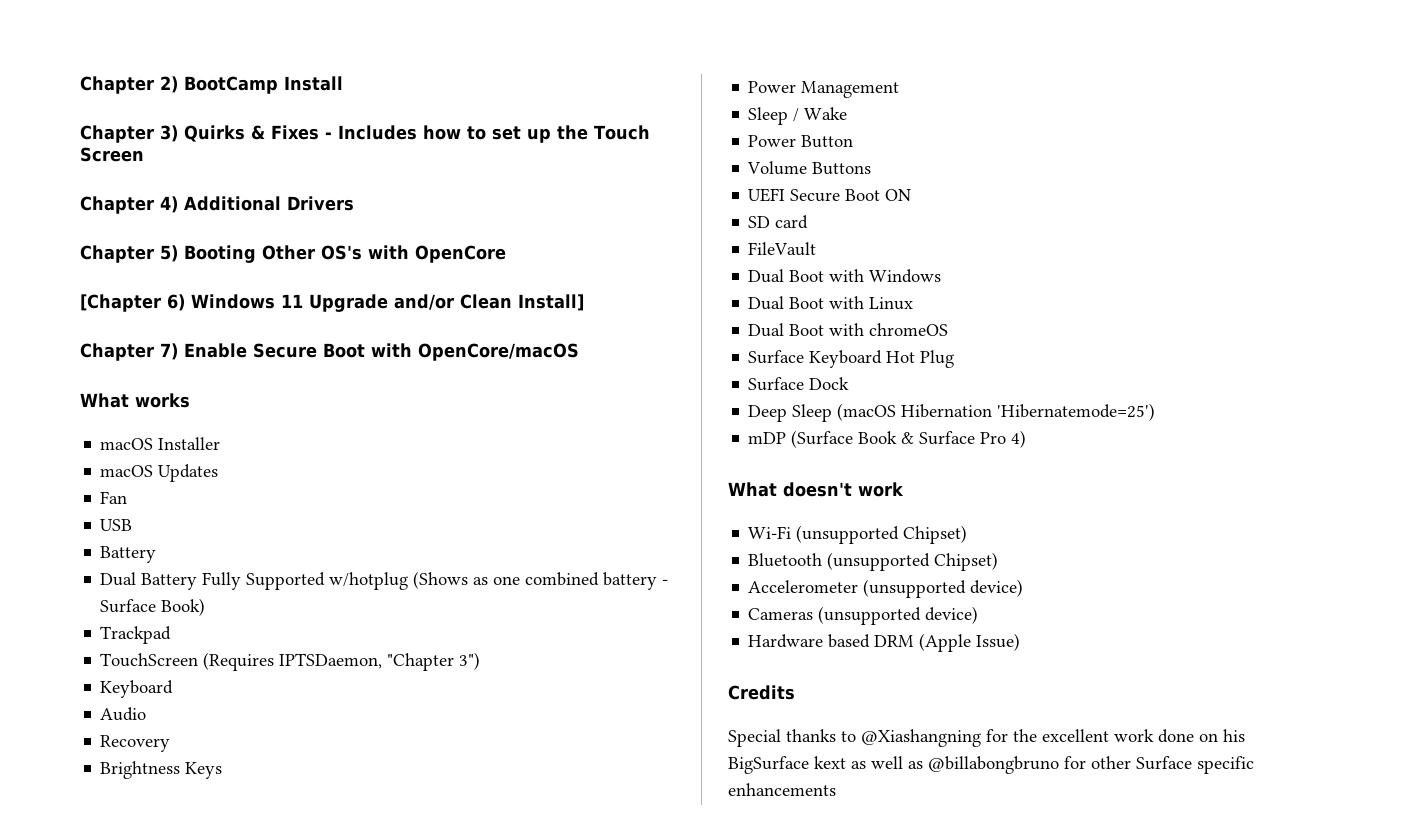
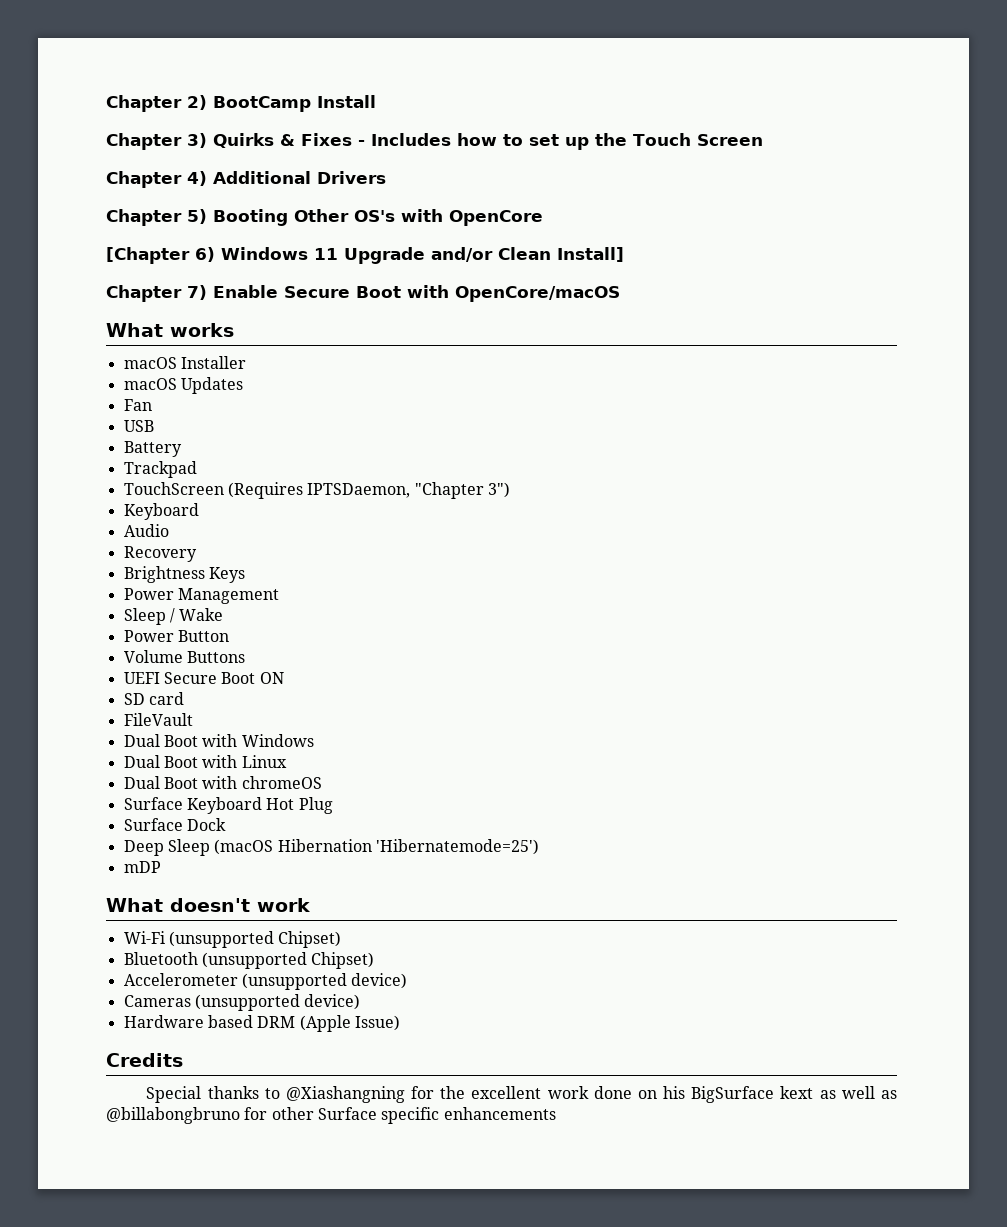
- Dual Battery Fully Supported w/hotplug (Shows as one combined battery - Surface Book)
- mDP (Surface Book & Surface Pro 4)
+ mDP

